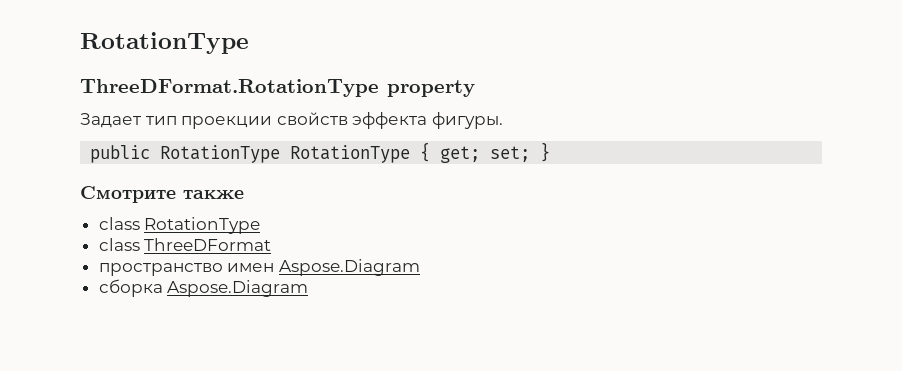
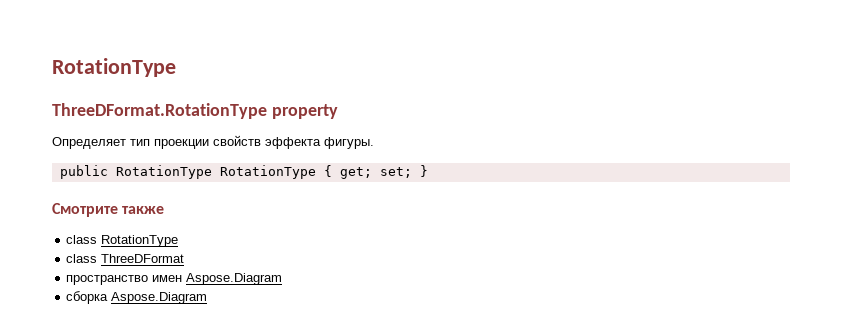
- Задает тип проекции свойств эффекта фигуры.
+ Определяет тип проекции свойств эффекта фигуры.

